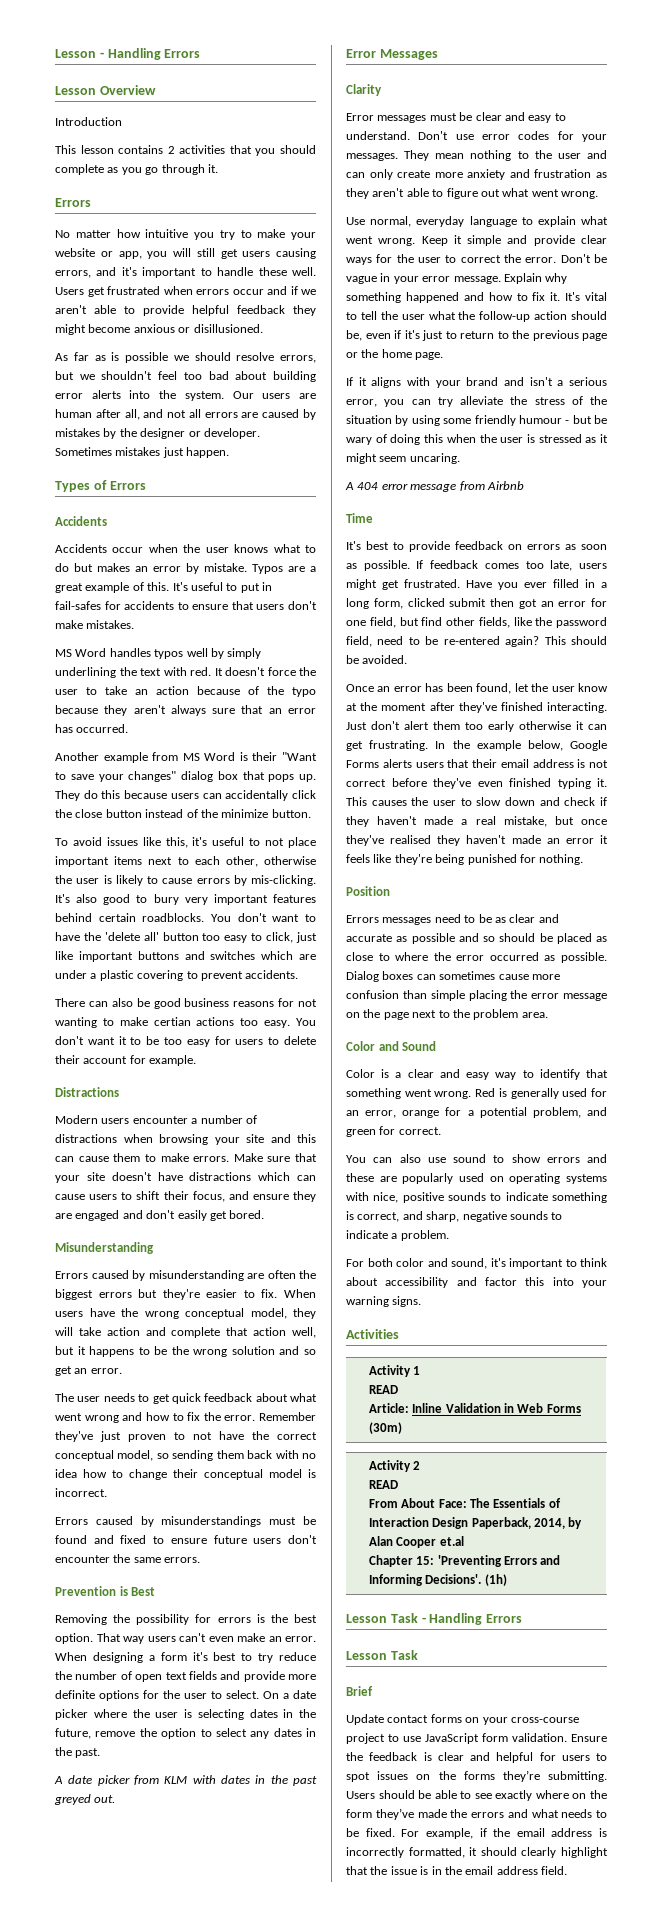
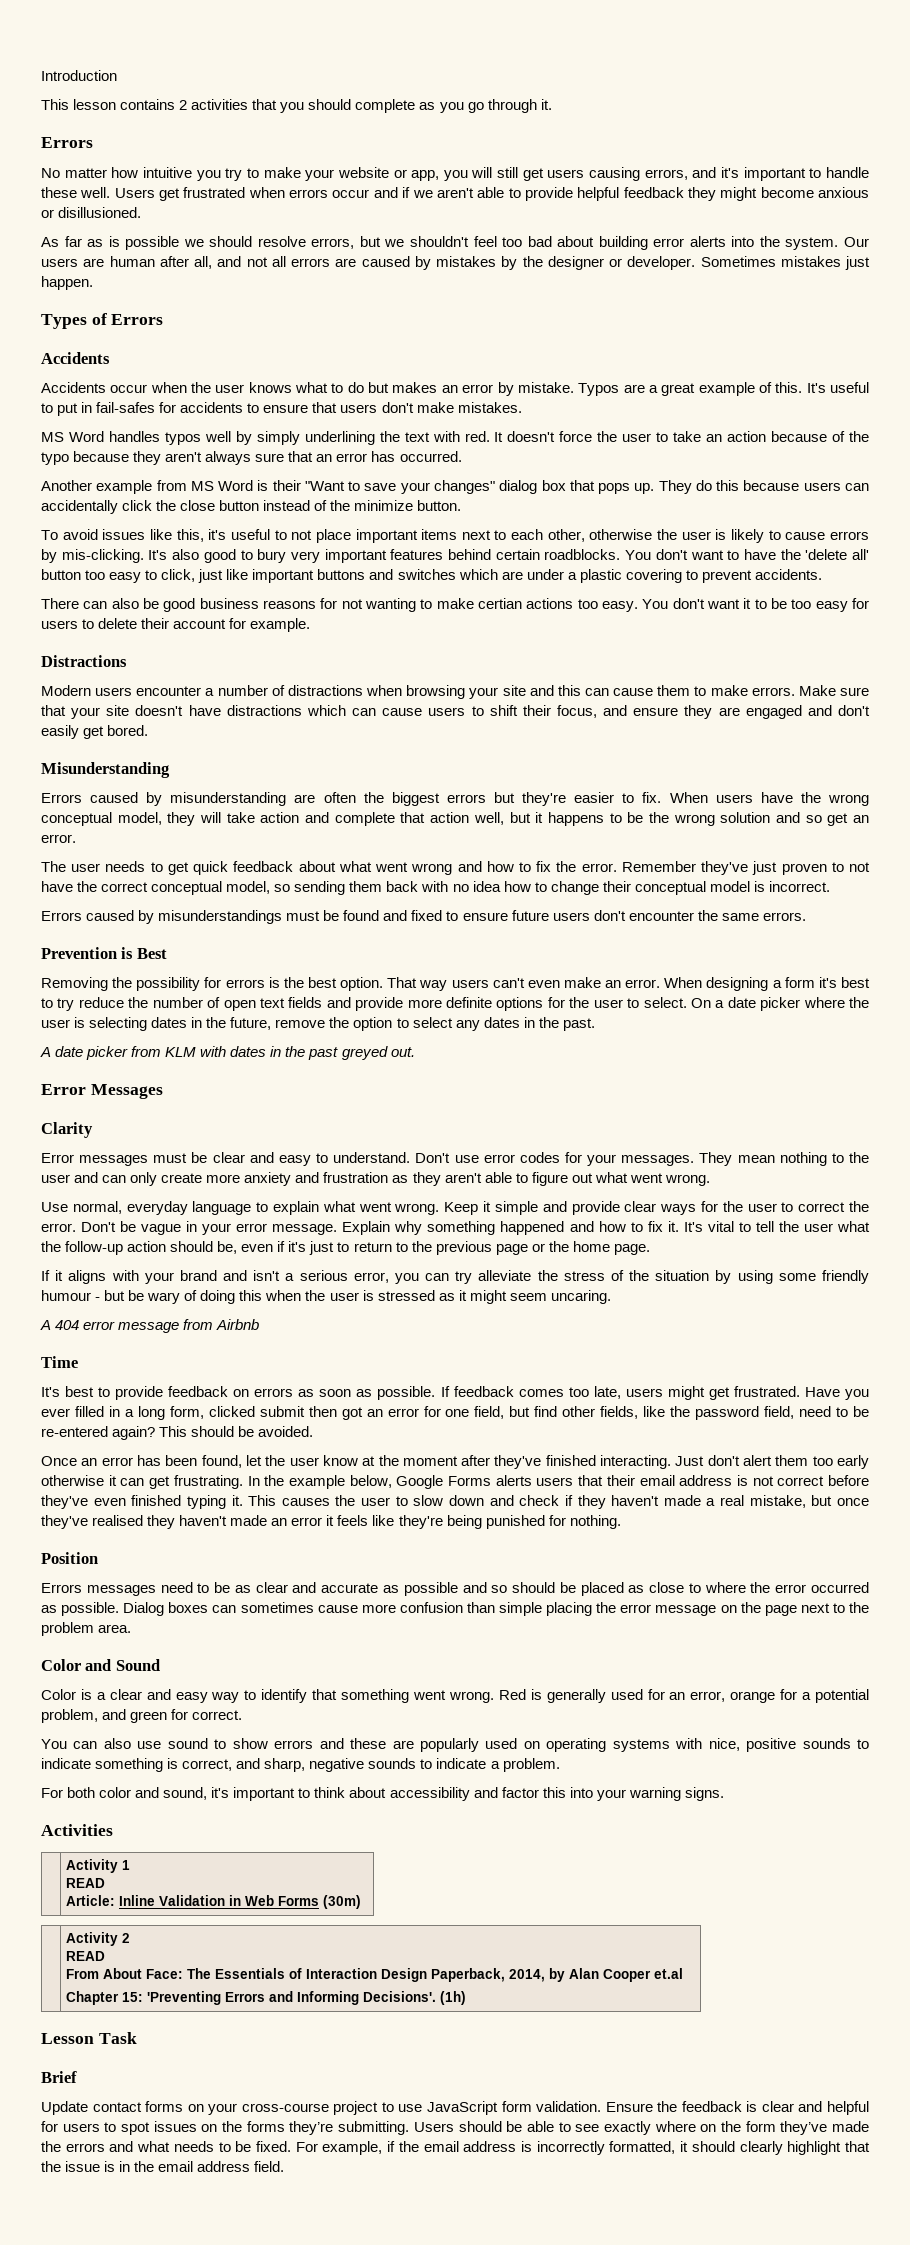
- Lesson - Handling Errors
- Lesson Overview
- Lesson Task - Handling Errors

